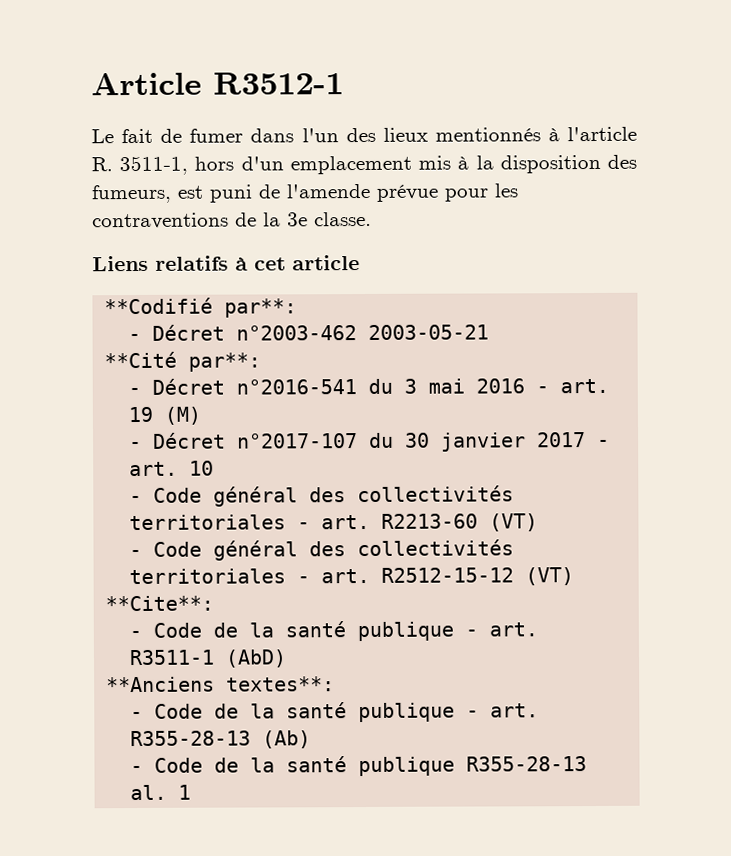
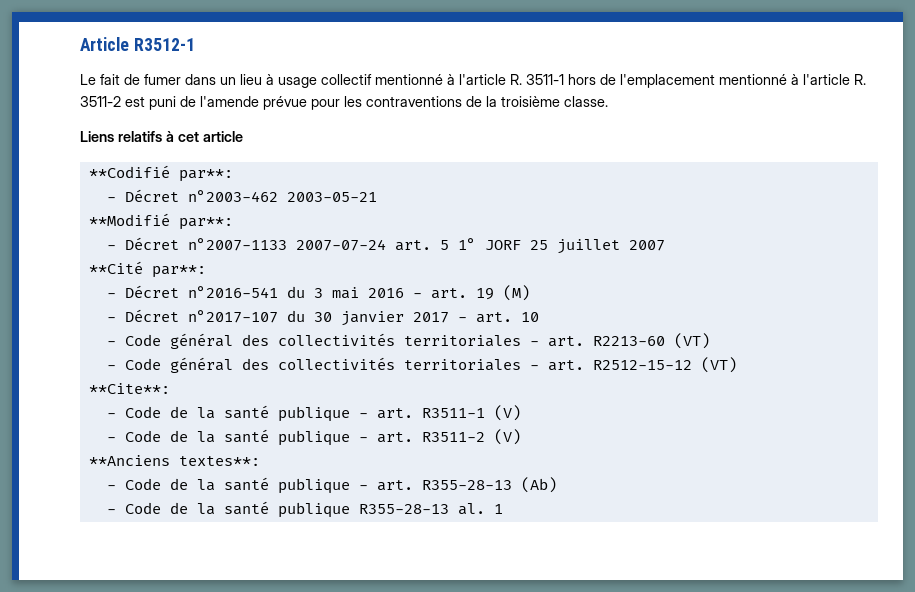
- Le fait de fumer dans l'un des lieux mentionnés à l'article R. 3511-1, hors d'un emplacement mis à la disposition des fumeurs, est puni de l'amende prévue pour les contraventions de la 3e classe.
+ Le fait de fumer dans un lieu à usage collectif mentionné à l'article R. 3511-1 hors de l'emplacement mentionné à l'article R. 3511-2 est puni de l'amende prévue pour les contraventions de la troisième classe.
+ **Modifié par**:
+ - Décret n°2007-1133 2007-07-24 art. 5 1° JORF 25 juillet 2007
- - Code de la santé publique - art. R3511-1 (AbD)
+ - Code de la santé publique - art. R3511-1 (V)
+ - Code de la santé publique - art. R3511-2 (V)

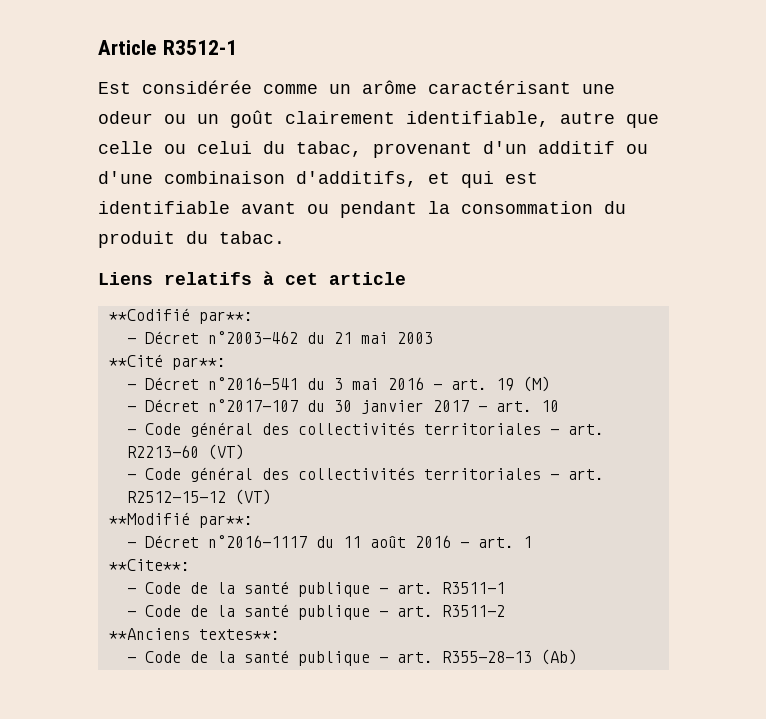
- Le fait de fumer dans un lieu à usage collectif mentionné à l'article R. 3511-1 hors de l'emplacement mentionné à l'article R. 3511-2 est puni de l'amende prévue pour les contraventions de la troisième classe.
+ Est considérée comme un arôme caractérisant une odeur ou un goût clairement identifiable, autre que celle ou celui du tabac, provenant d'un additif ou d'une combinaison d'additifs, et qui est identifiable avant ou pendant la consommation du produit du tabac.
- - Décret n°2003-462 2003-05-21
- **Modifié par**:
- - Décret n°2007-1133 2007-07-24 art. 5 1° JORF 25 juillet 2007
+ - Décret n°2003-462 du 21 mai 2003
+ **Modifié par**:
+ - Décret n°2016-1117 du 11 août 2016 - art. 1
- - Code de la santé publique - art. R3511-1 (V)
+ - Code de la santé publique - art. R3511-1
- - Code de la santé publique - art. R3511-2 (V)
+ - Code de la santé publique - art. R3511-2
- - Code de la santé publique R355-28-13 al. 1

